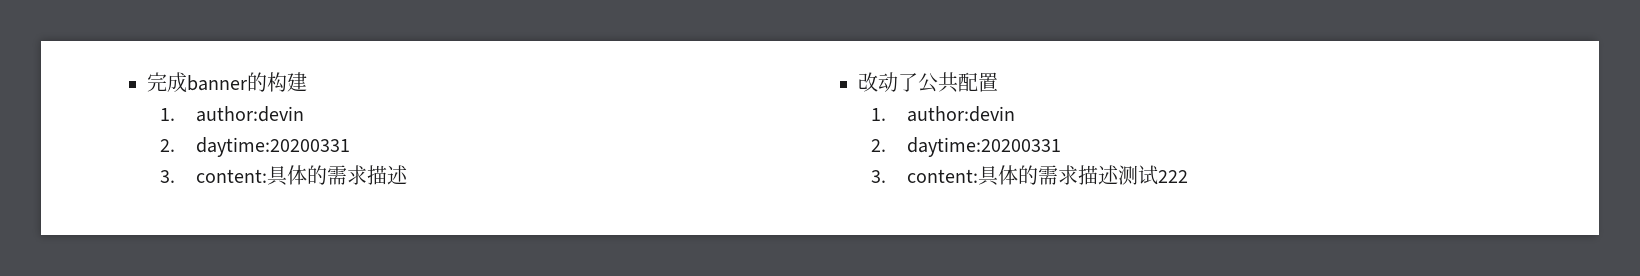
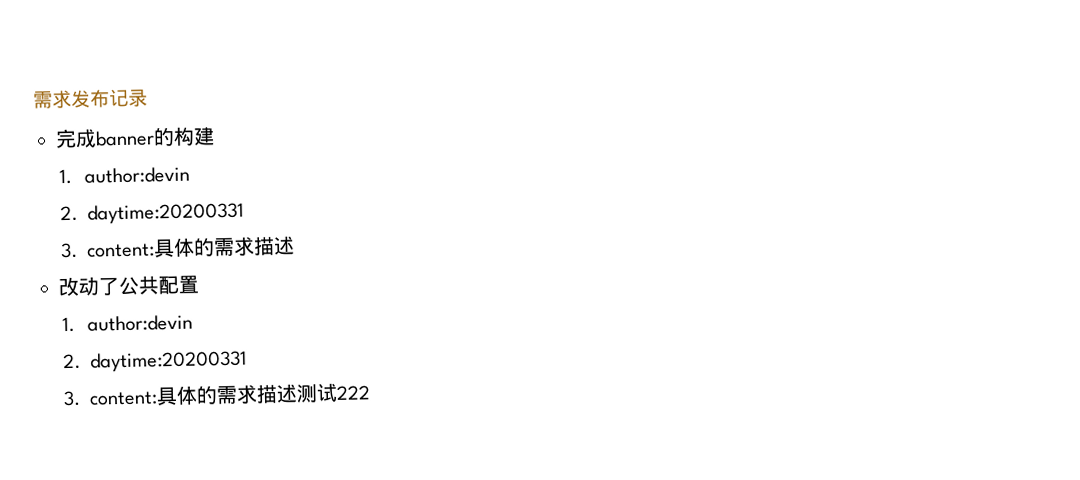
+ 需求发布记录

